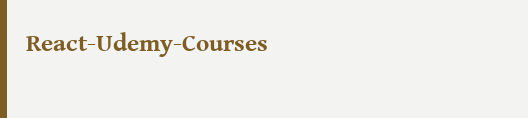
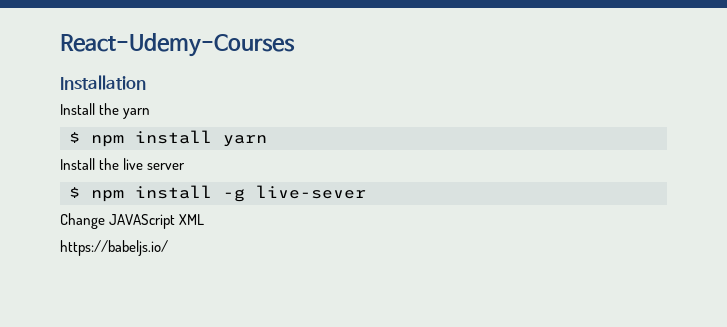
+ Installation
+ Install the yarn
+ $ npm install yarn
+ Install the live server
+ $ npm install -g live-sever
+ Change JAVAScript XML
+ https://babeljs.io/

